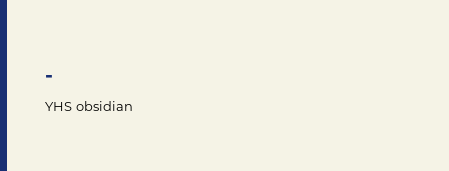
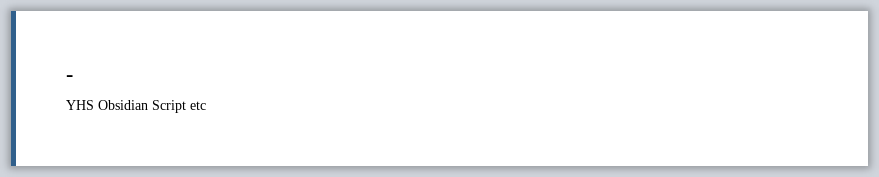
- YHS obsidian
+ YHS Obsidian Script etc

